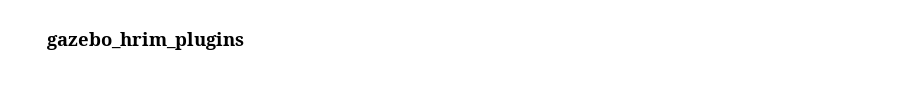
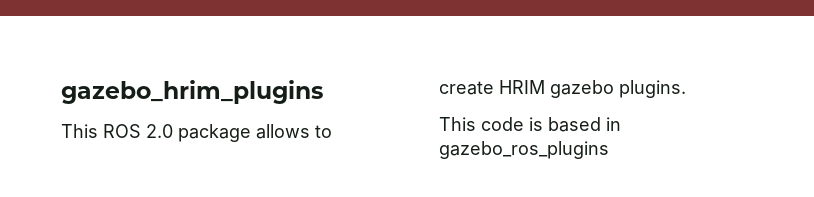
+ This ROS 2.0 package allows to create HRIM gazebo plugins.
+ This code is based in gazebo_ros_plugins

